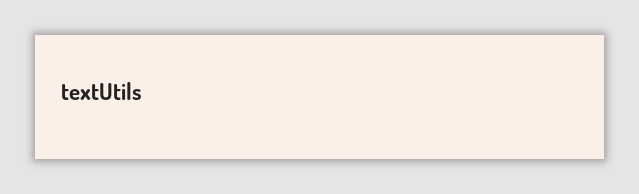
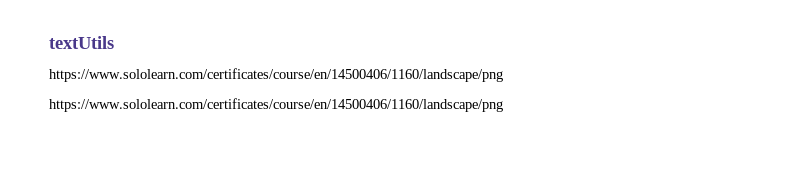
  textUtils
+ https://www.sololearn.com/certificates/course/en/14500406/1160/landscape/png
+ https://www.sololearn.com/certificates/course/en/14500406/1160/landscape/png

